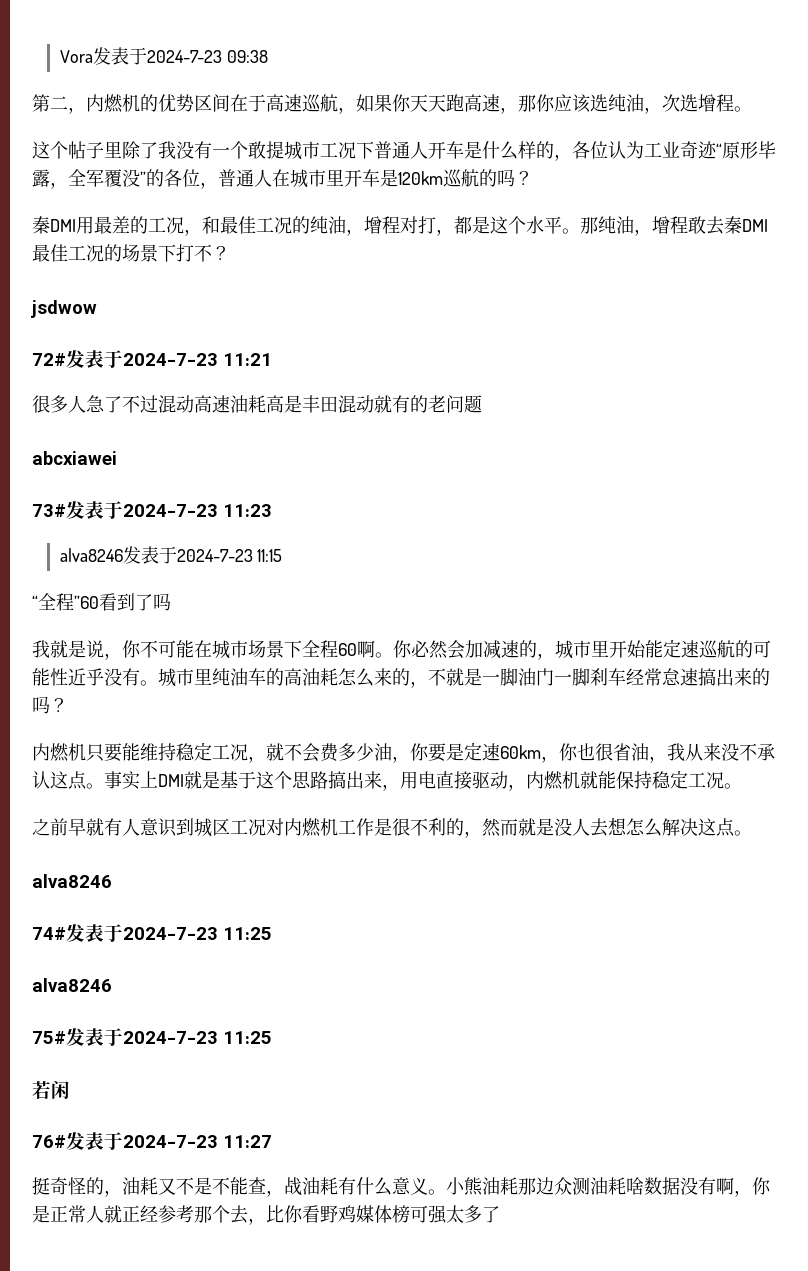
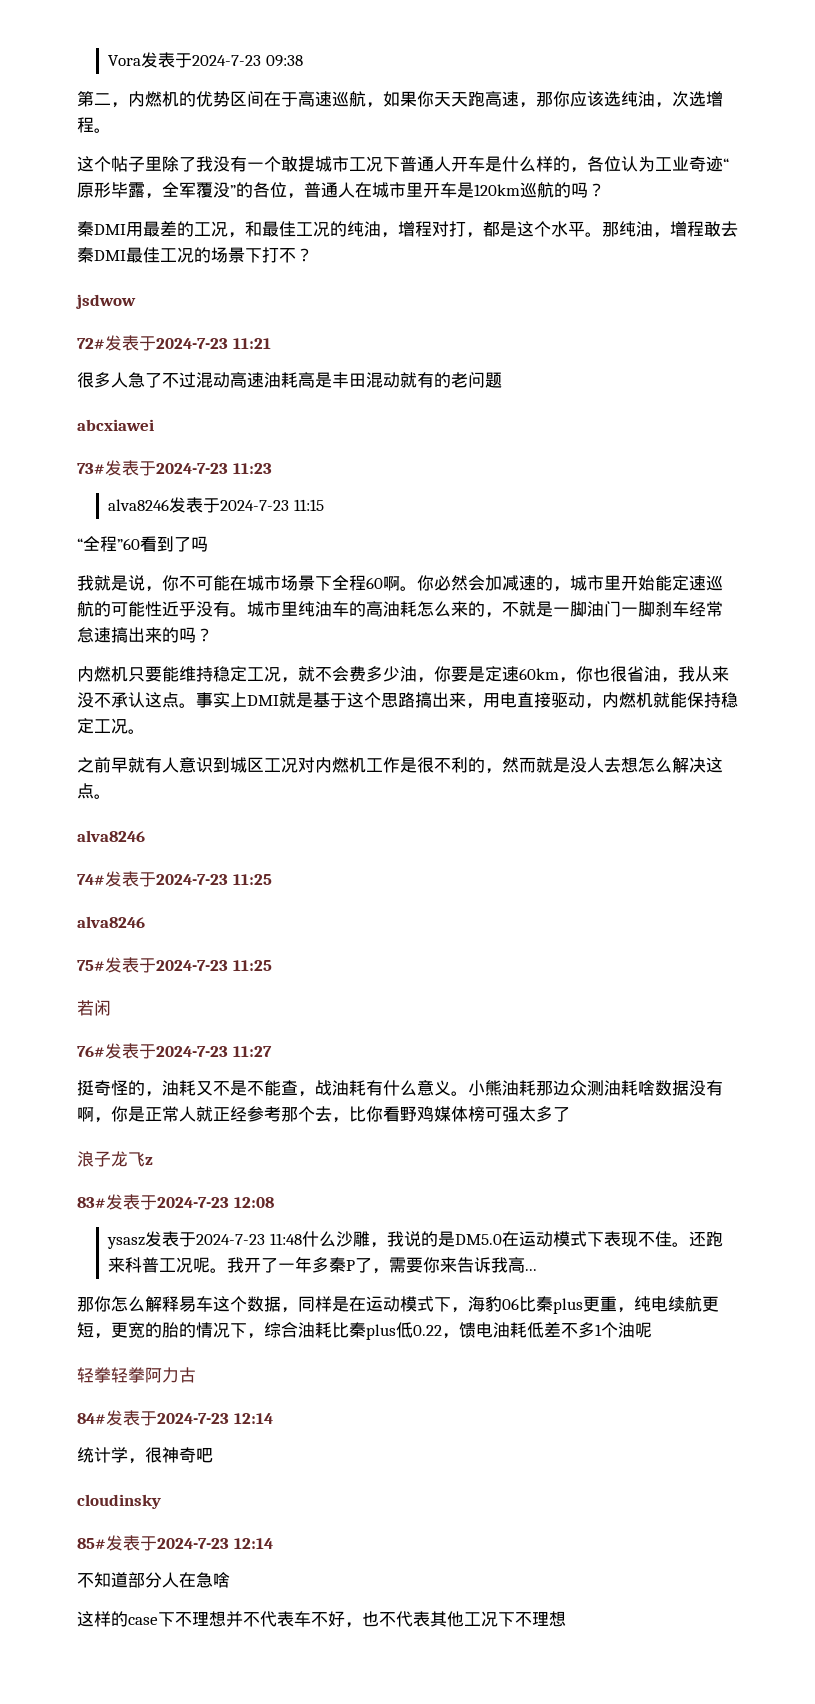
+ 浪子龙飞z
+ 83#发表于2024-7-23 12:08
+ ysasz发表于2024-7-23 11:48什么沙雕，我说的是DM5.0在运动模式下表现不佳。还跑来科普工况呢。我开了一年多秦P了，需要你来告诉我高...
+ 那你怎么解释易车这个数据，同样是在运动模式下，海豹06比秦plus更重，纯电续航更短，更宽的胎的情况下，综合油耗比秦plus低0.22，馈电油耗低差不多1个油呢
+ 轻拳轻拳阿力古
+ 84#发表于2024-7-23 12:14
+ 统计学，很神奇吧
+ cloudinsky
+ 85#发表于2024-7-23 12:14
+ 不知道部分人在急啥
+ 这样的case下不理想并不代表车不好，也不代表其他工况下不理想

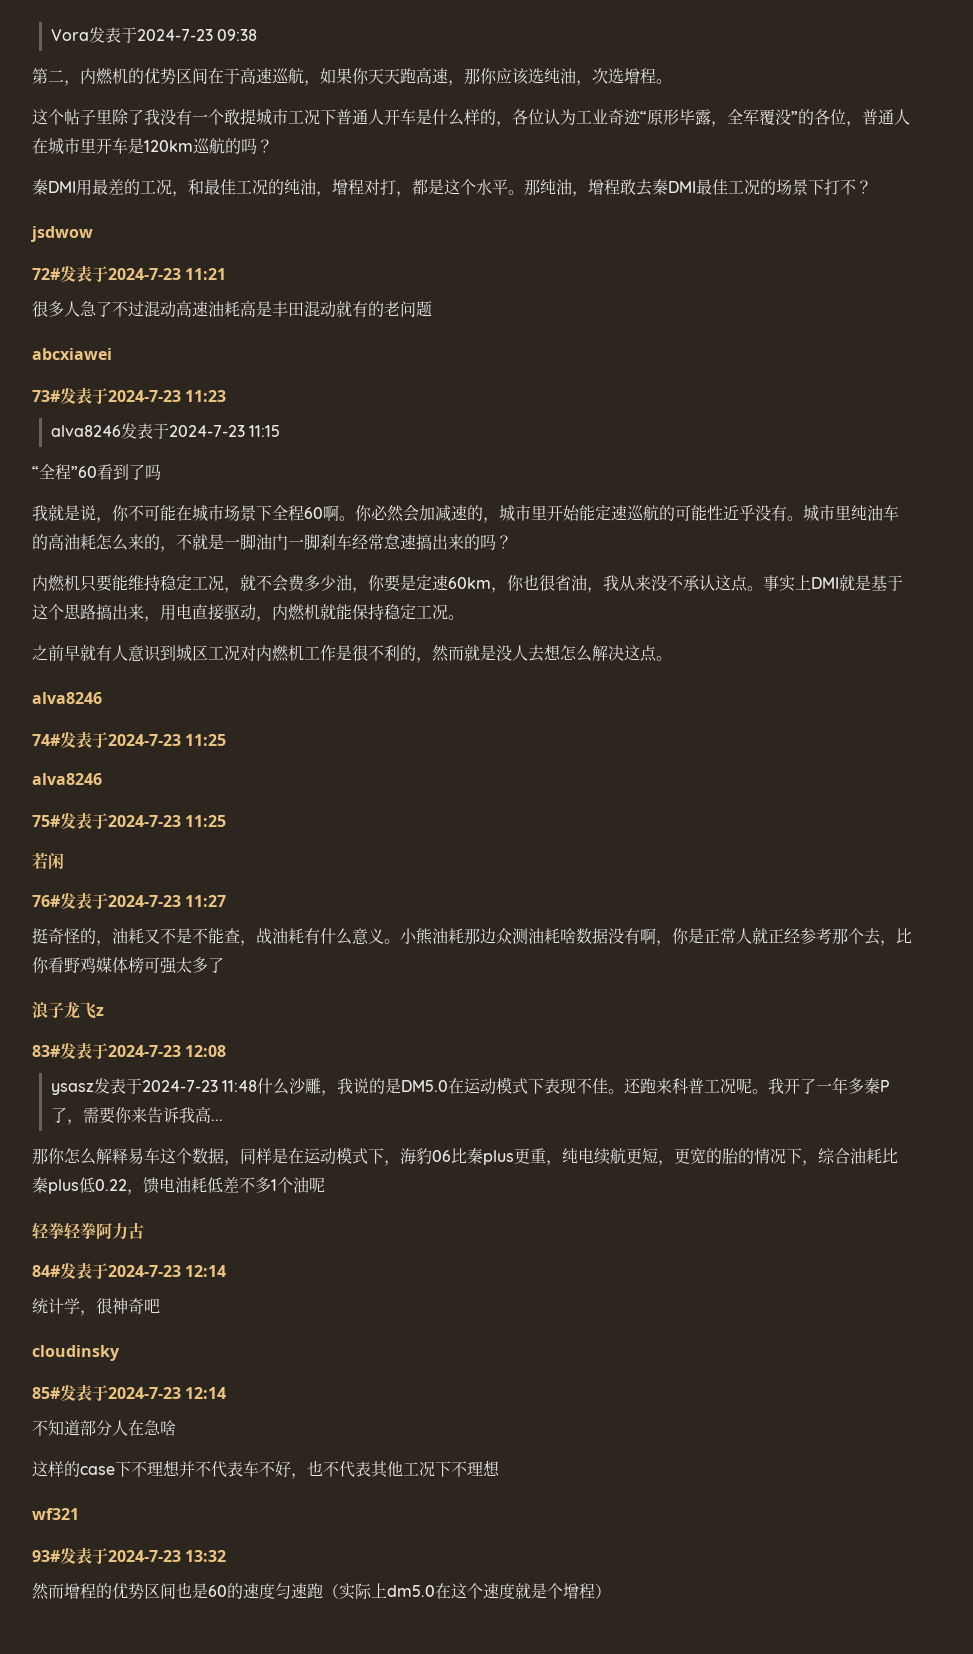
+ wf321
+ 93#发表于2024-7-23 13:32
+ 然而增程的优势区间也是60的速度匀速跑（实际上dm5.0在这个速度就是个增程）

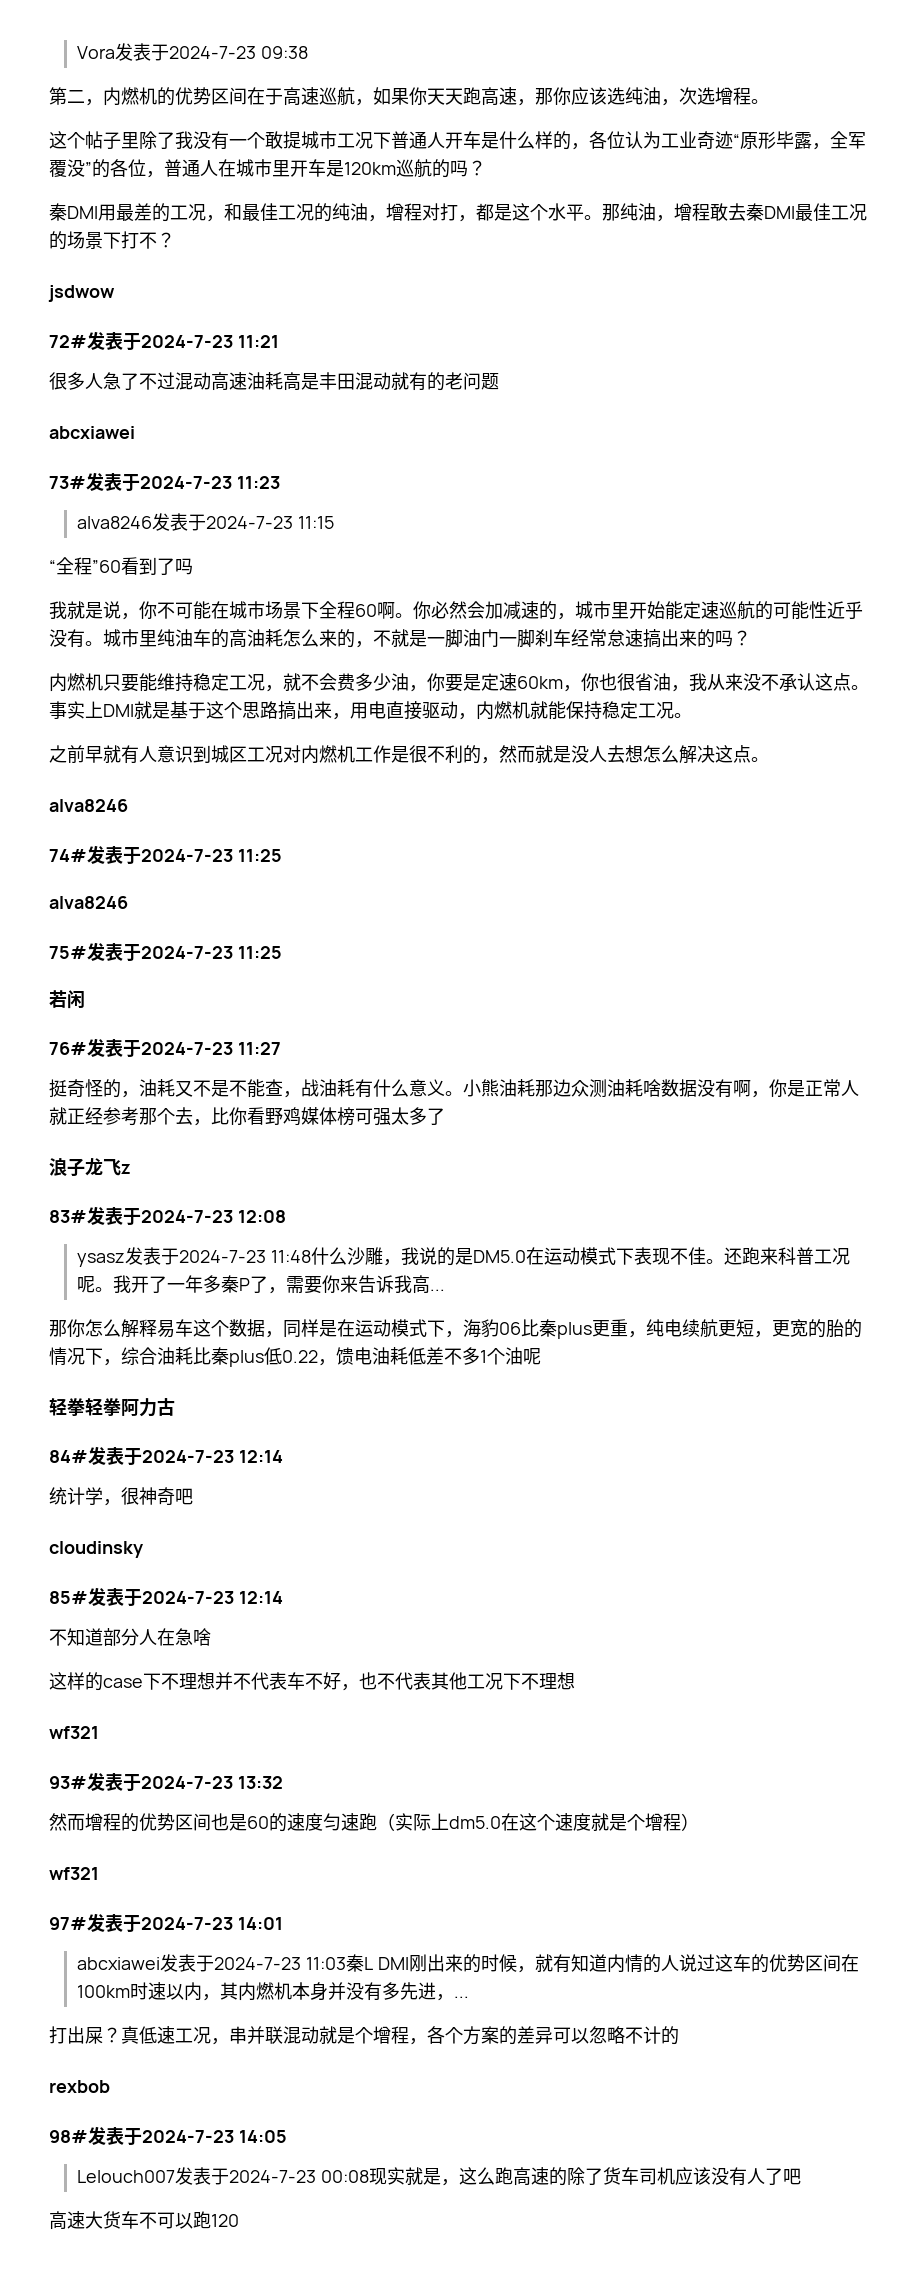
  然而增程的优势区间也是60的速度匀速跑（实际上dm5.0在这个速度就是个增程）
+ wf321
+ 97#发表于2024-7-23 14:01
+ abcxiawei发表于2024-7-23 11:03秦L DMI刚出来的时候，就有知道内情的人说过这车的优势区间在100km时速以内，其内燃机本身并没有多先进，...
+ 打出屎？真低速工况，串并联混动就是个增程，各个方案的差异可以忽略不计的
+ rexbob
+ 98#发表于2024-7-23 14:05
+ Lelouch007发表于2024-7-23 00:08现实就是，这么跑高速的除了货车司机应该没有人了吧
+ 高速大货车不可以跑120

